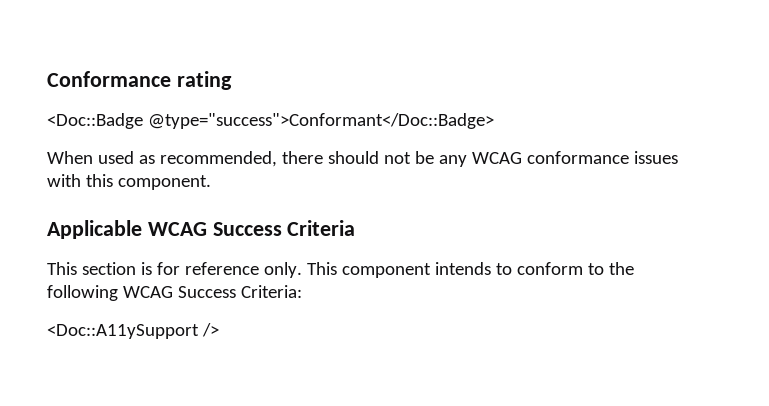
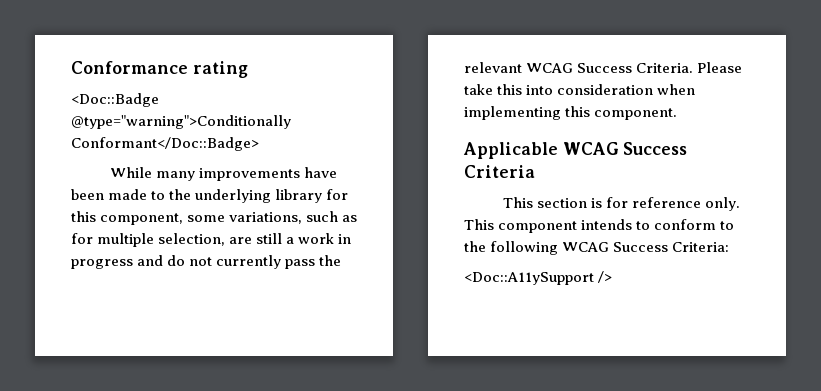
- <Doc::Badge @type="success">Conformant</Doc::Badge>
- When used as recommended, there should not be any WCAG conformance issues with this component.
+ <Doc::Badge @type="warning">Conditionally Conformant</Doc::Badge>
+ While many improvements have been made to the underlying library for this component, some variations, such as for multiple selection, are still a work in progress and do not currently pass the relevant WCAG Success Criteria. Please take this into consideration when implementing this component.

